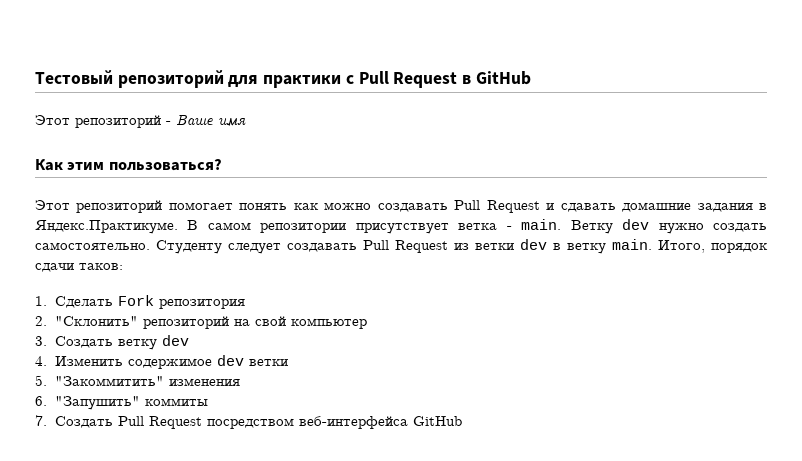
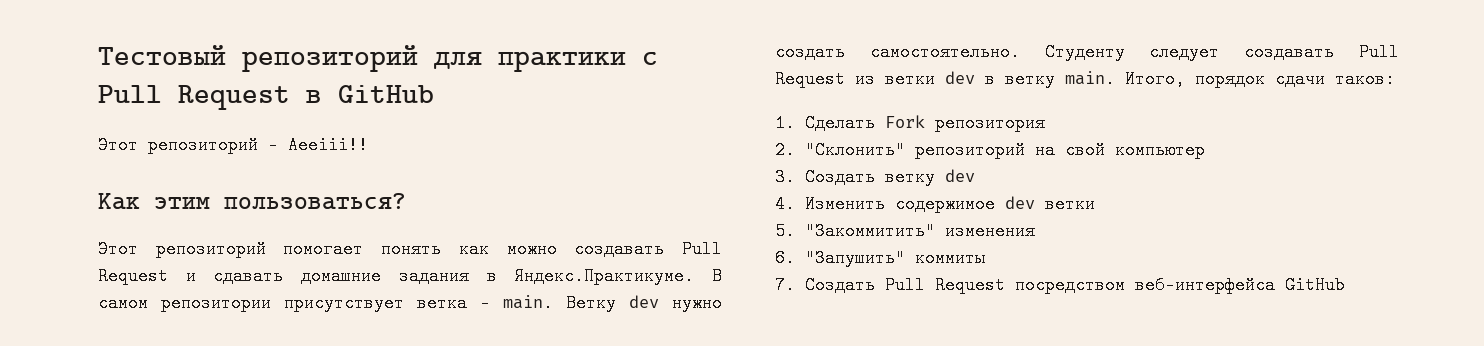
- Этот репозиторий - Ваше имя
+ Этот репозиторий - Aeeiii!!

